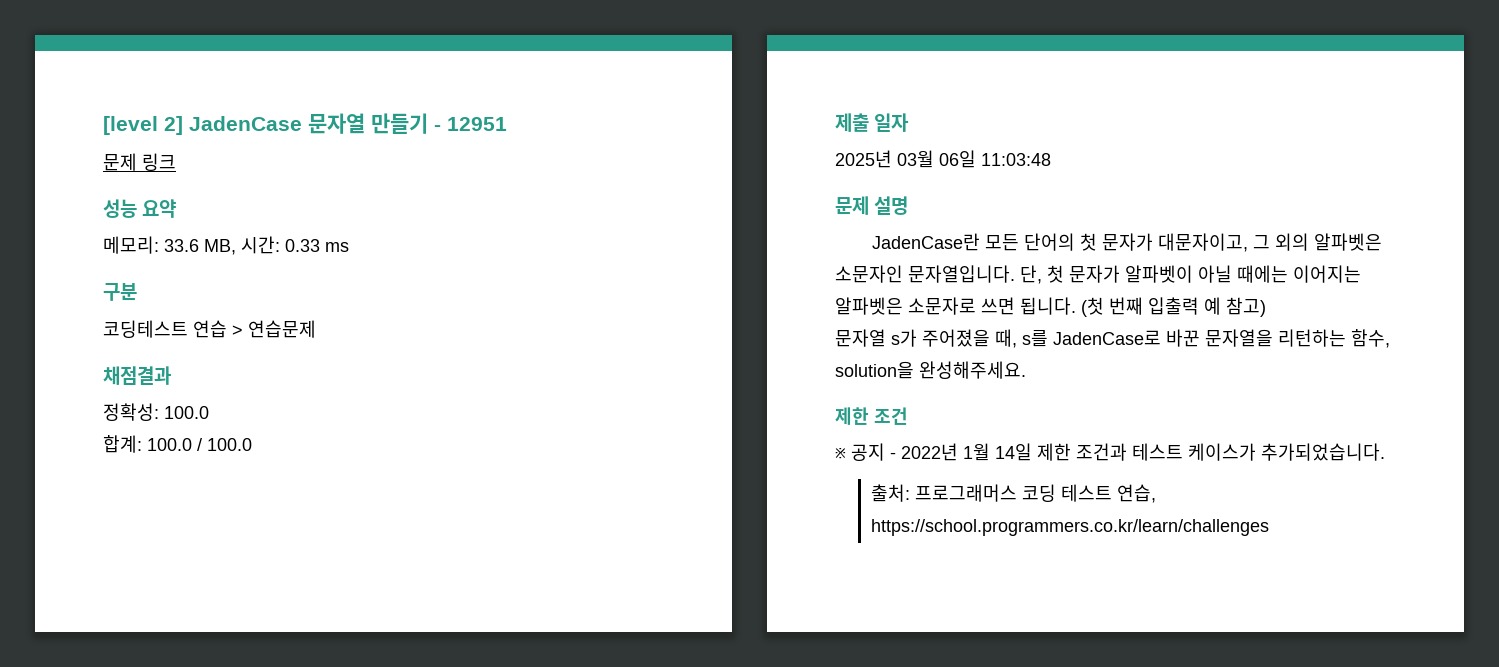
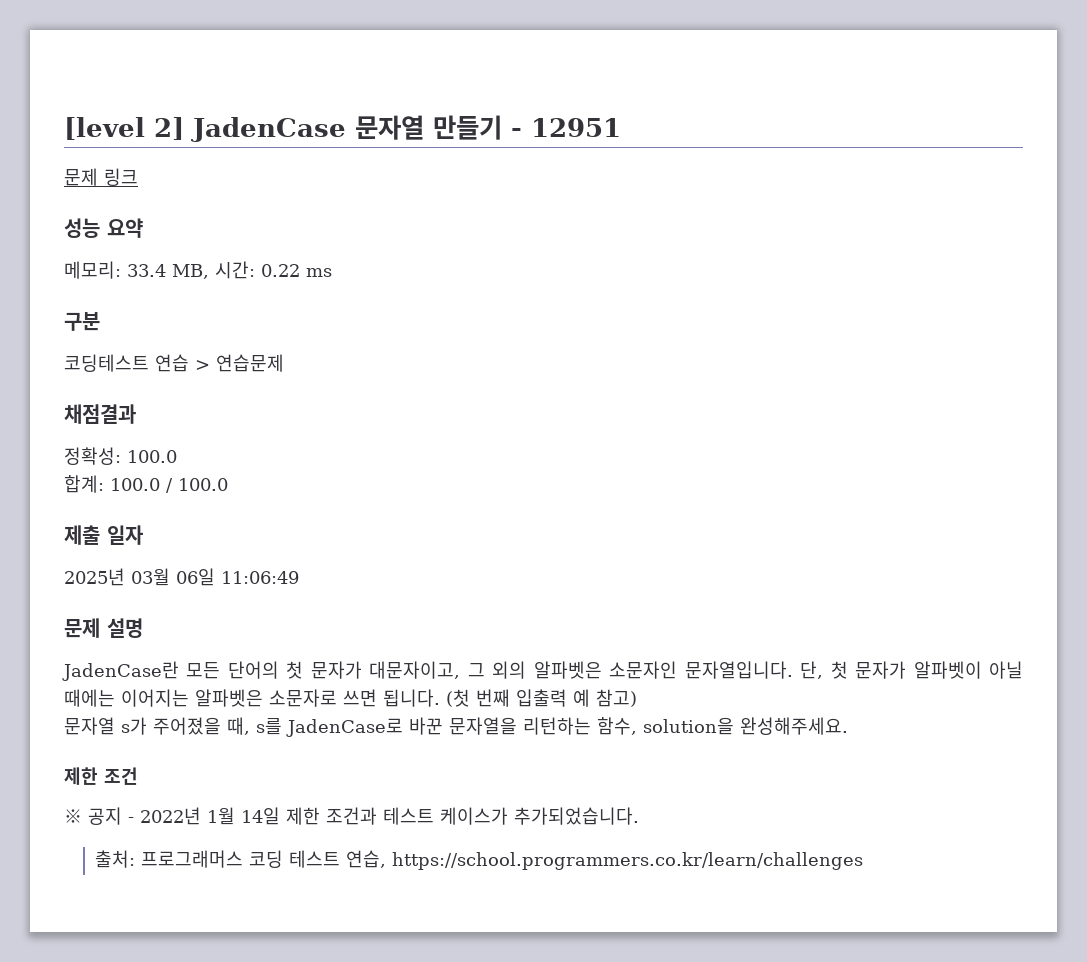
- 메모리: 33.6 MB, 시간: 0.33 ms
+ 메모리: 33.4 MB, 시간: 0.22 ms
- 2025년 03월 06일 11:03:48
+ 2025년 03월 06일 11:06:49

